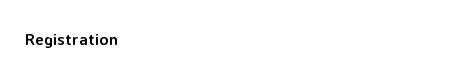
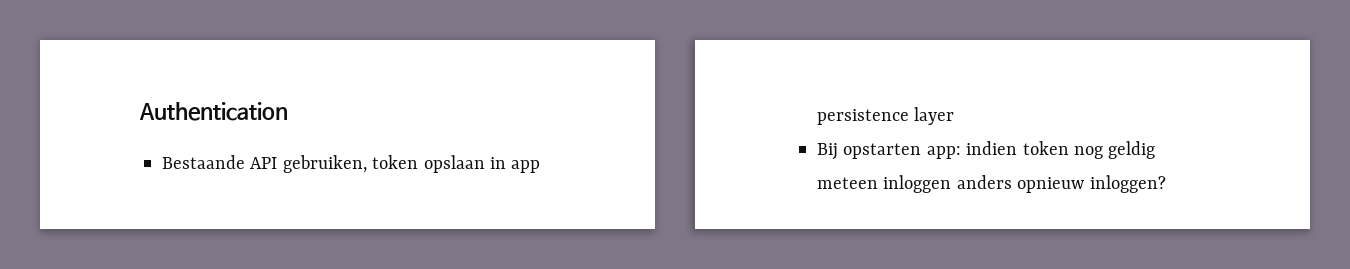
- Registration
+ Authentication
+ Bestaande API gebruiken, token opslaan in app persistence layer
+ Bij opstarten app: indien token nog geldig meteen inloggen anders opnieuw inloggen?

